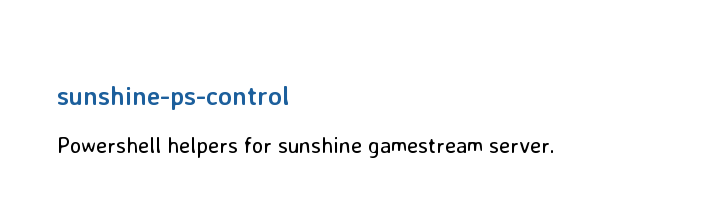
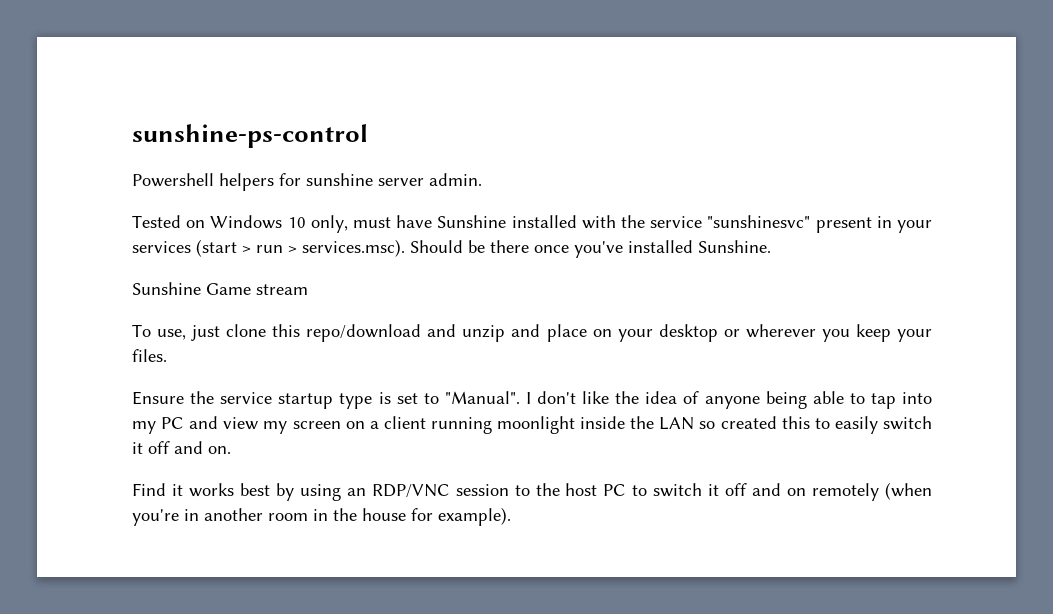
- Powershell helpers for sunshine gamestream server.
+ Powershell helpers for sunshine server admin.
+ Tested on Windows 10 only, must have Sunshine installed with the service "sunshinesvc" present in your services (start > run > services.msc). Should be there once you've installed Sunshine.
+ Sunshine Game stream
+ To use, just clone this repo/download and unzip and place on your desktop or wherever you keep your files.
+ Ensure the service startup type is set to "Manual". I don't like the idea of anyone being able to tap into my PC and view my screen on a client running moonlight inside the LAN so created this to easily switch it off and on.
+ Find it works best by using an RDP/VNC session to the host PC to switch it off and on remotely (when you're in another room in the house for example).

